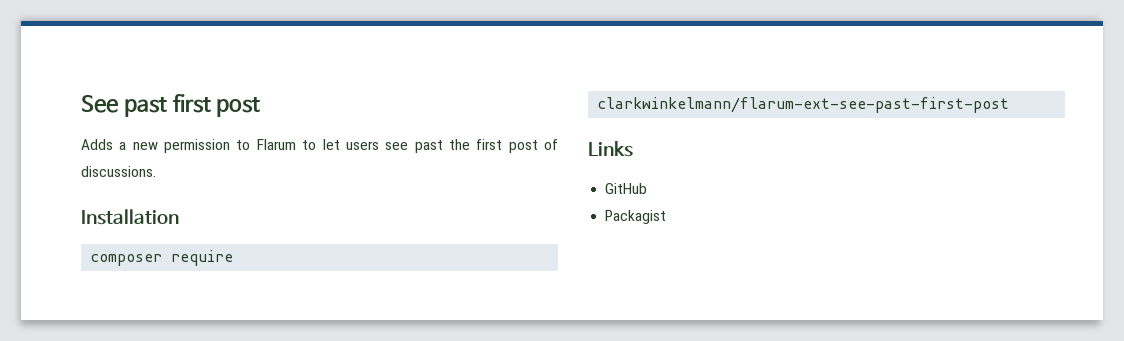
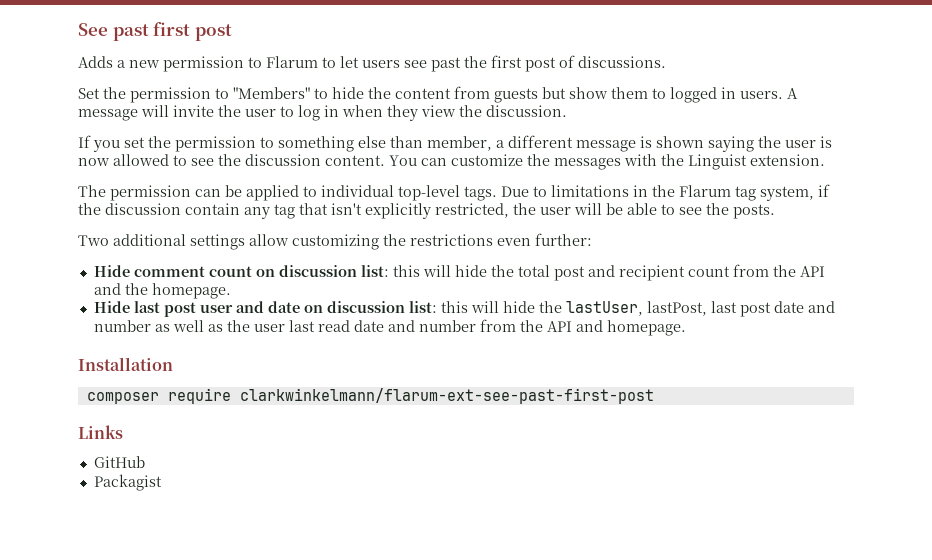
+ Set the permission to "Members" to hide the content from guests but show them to logged in users. A message will invite the user to log in when they view the discussion.
+ If you set the permission to something else than member, a different message is shown saying the user is now allowed to see the discussion content. You can customize the messages with the Linguist extension.
+ The permission can be applied to individual top-level tags. Due to limitations in the Flarum tag system, if the discussion contain any tag that isn't explicitly restricted, the user will be able to see the posts.
+ Two additional settings allow customizing the restrictions even further:
+ Hide comment count on discussion list: this will hide the total post and recipient count from the API and the homepage.
+ Hide last post user and date on discussion list: this will hide the lastUser, lastPost, last post date and number as well as the user last read date and number from the API and homepage.

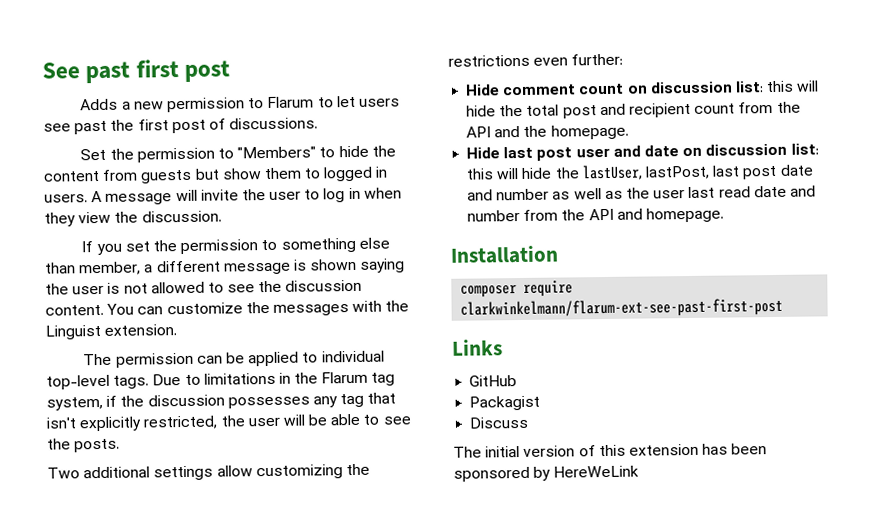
- If you set the permission to something else than member, a different message is shown saying the user is now allowed to see the discussion content.
+ If you set the permission to something else than member, a different message is shown saying the user is not allowed to see the discussion content.
- Due to limitations in the Flarum tag system, if the discussion contain any tag that isn't explicitly restricted, the user will be able to see the posts.
+ Due to limitations in the Flarum tag system, if the discussion possesses any tag that isn't explicitly restricted, the user will be able to see the posts.
+ Discuss
+ The initial version of this extension has been sponsored by HereWeLink

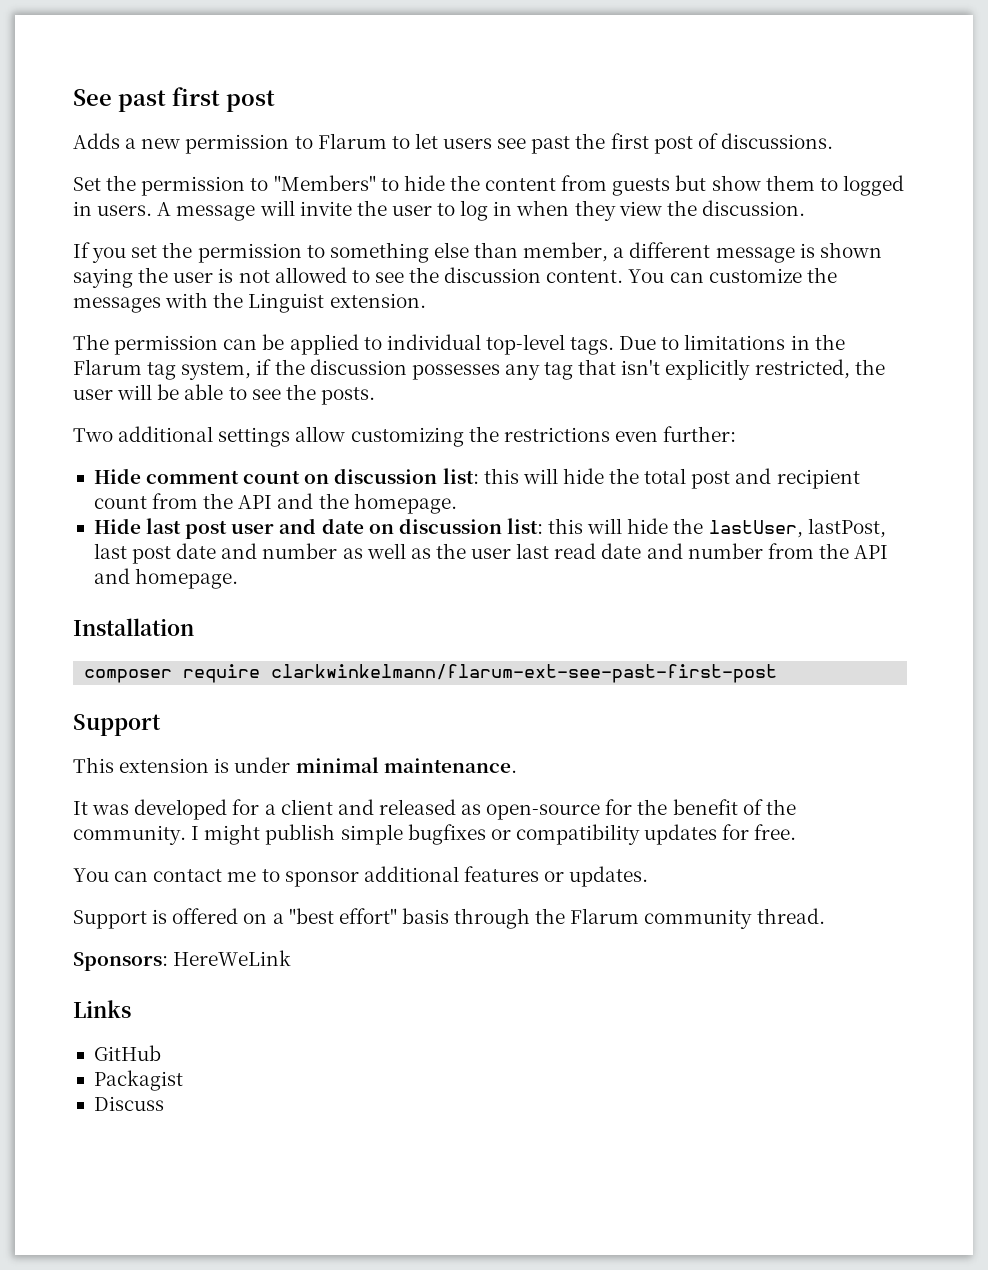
  composer require clarkwinkelmann/flarum-ext-see-past-first-post
+ Support
+ This extension is under minimal maintenance.
+ It was developed for a client and released as open-source for the benefit of the community. I might publish simple bugfixes or compatibility updates for free.
+ You can contact me to sponsor additional features or updates.
+ Support is offered on a "best effort" basis through the Flarum community thread.
+ Sponsors: HereWeLink
  Links
  GitHub
  Packagist
  Discuss
- The initial version of this extension has been sponsored by HereWeLink

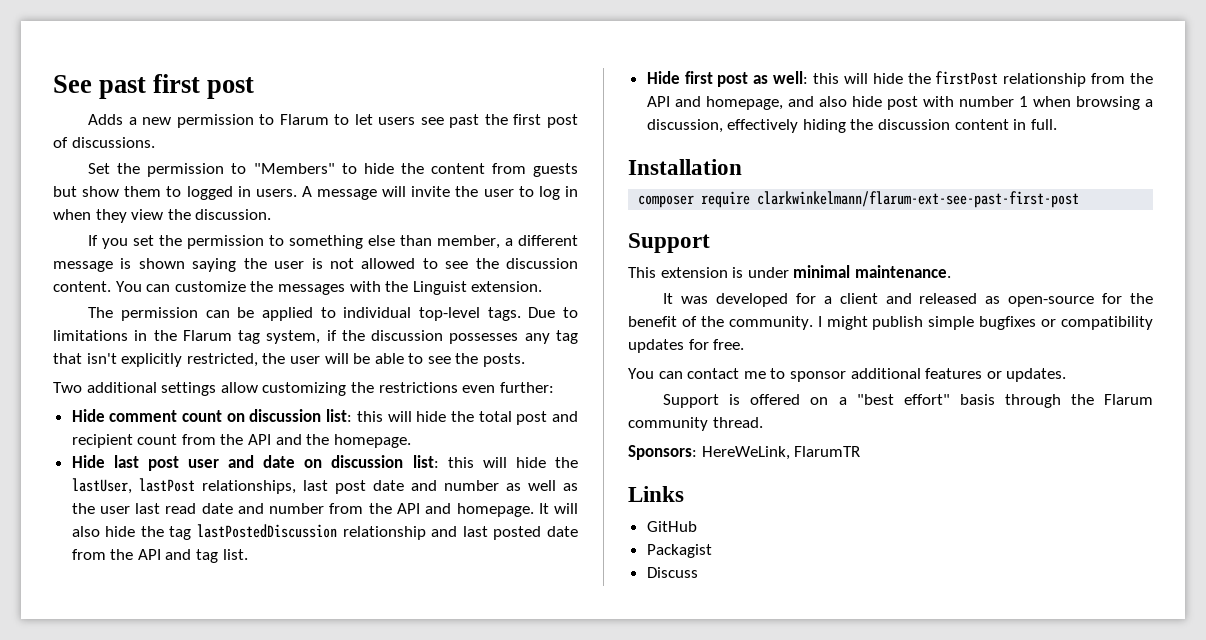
- Hide last post user and date on discussion list: this will hide the lastUser, lastPost, last post date and number as well as the user last read date and number from the API and homepage.
+ Hide last post user and date on discussion list: this will hide the lastUser, lastPost relationships, last post date and number as well as the user last read date and number from the API and homepage. It will also hide the tag lastPostedDiscussion relationship and last posted date from the API and tag list.
+ Hide first post as well: this will hide the firstPost relationship from the API and homepage, and also hide post with number 1 when browsing a discussion, effectively hiding the discussion content in full.
- Sponsors: HereWeLink
+ Sponsors: HereWeLink, FlarumTR

